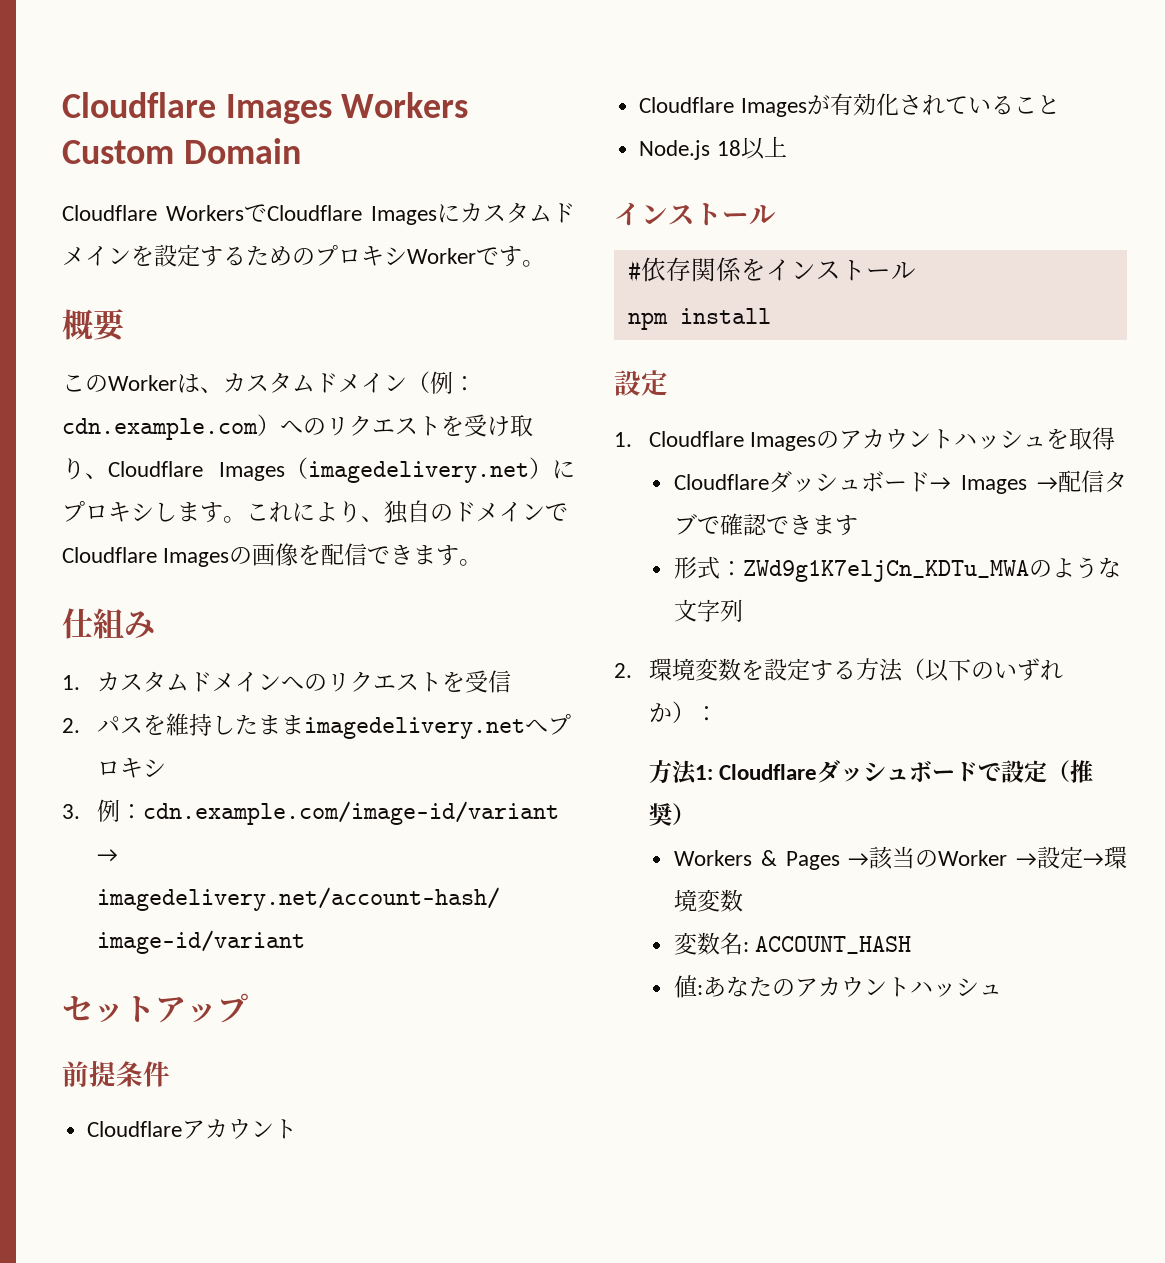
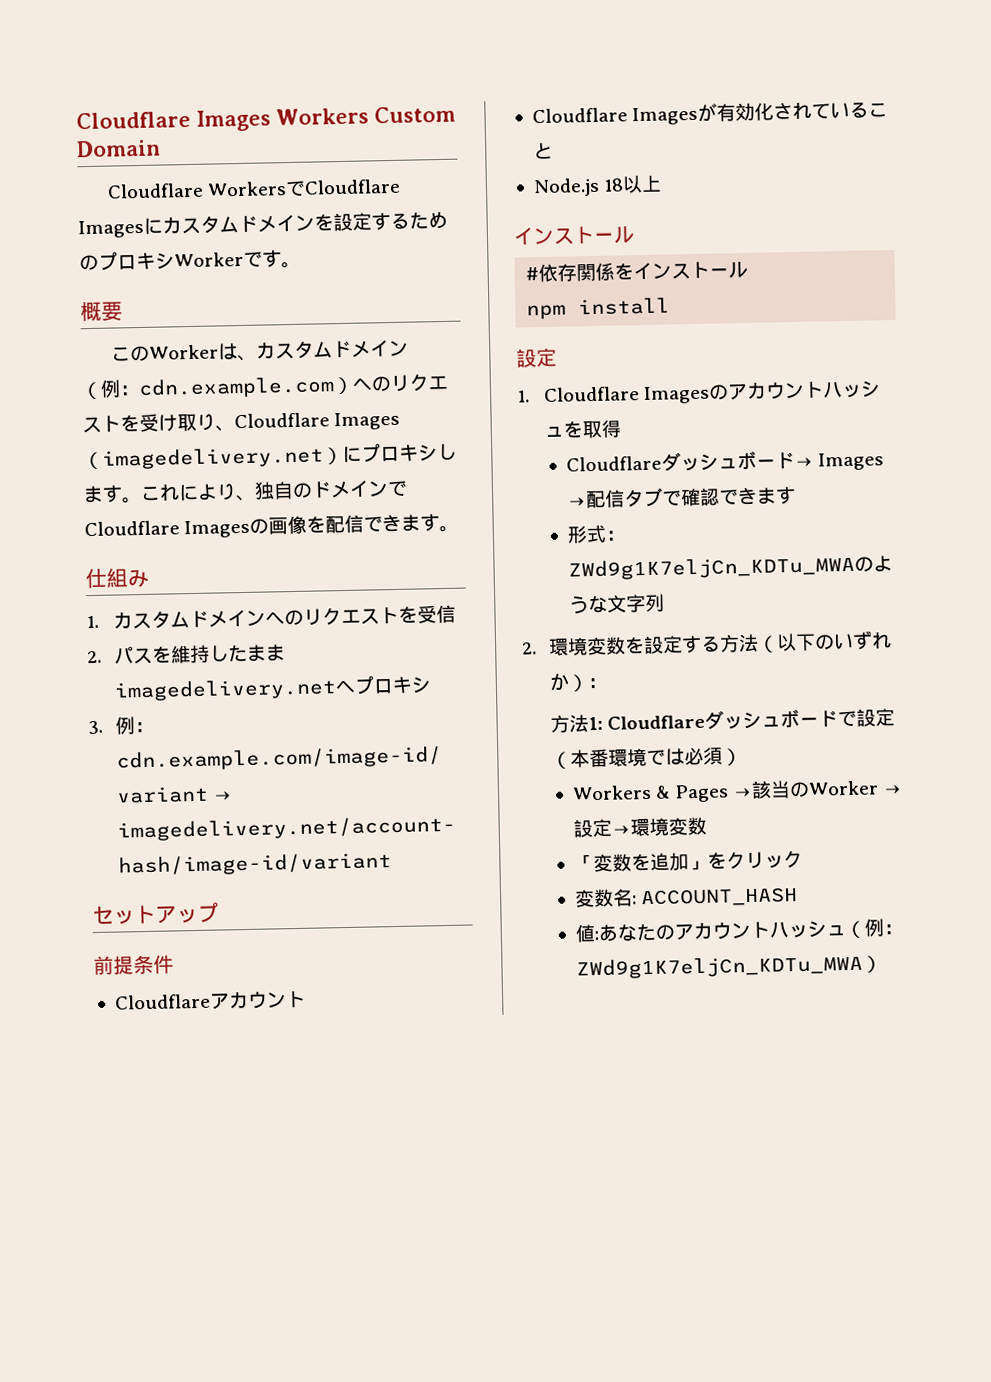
- 方法1: Cloudflareダッシュボードで設定（推奨）
+ 方法1: Cloudflareダッシュボードで設定（本番環境では必須）
+ 「変数を追加」をクリック
- 値:あなたのアカウントハッシュ
+ 値:あなたのアカウントハッシュ（例：ZWd9g1K7eljCn_KDTu_MWA）

